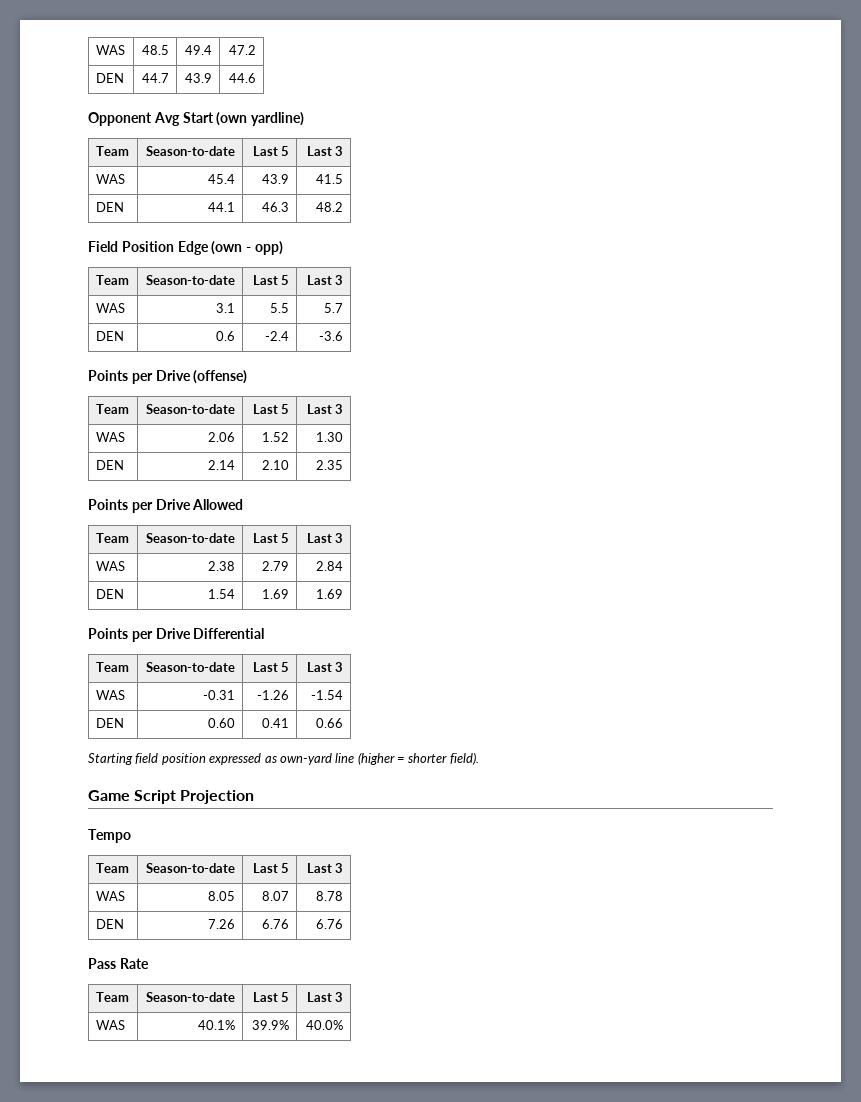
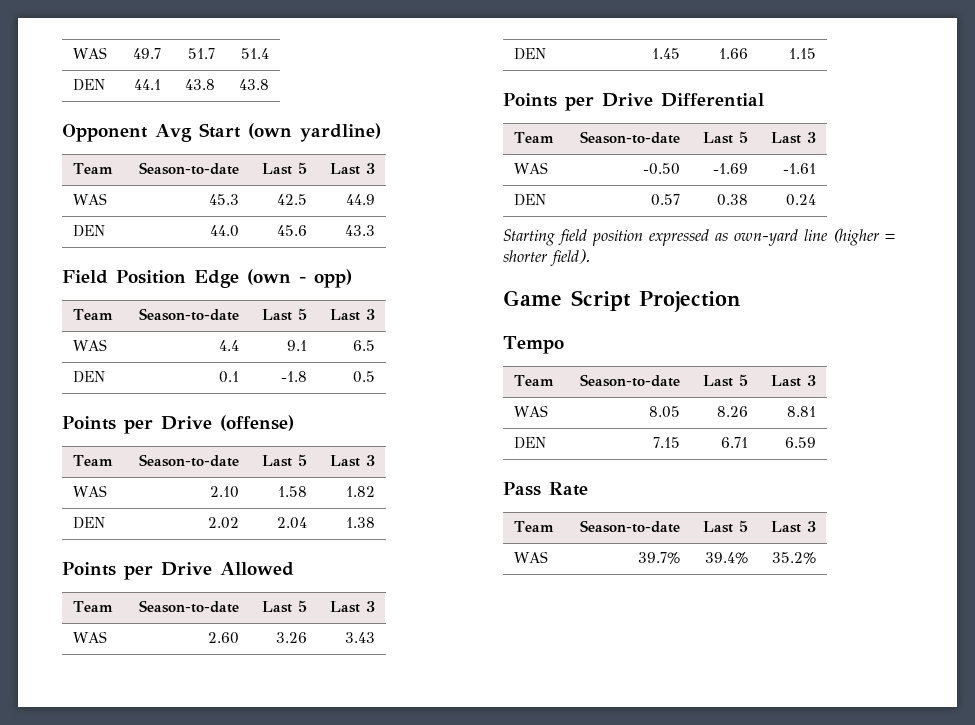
- WAS | 48.5 | 49.4 | 47.2
- DEN | 44.7 | 43.9 | 44.6
+ WAS | 49.7 | 51.7 | 51.4
+ DEN | 44.1 | 43.8 | 43.8
- WAS | 45.4 | 43.9 | 41.5
- DEN | 44.1 | 46.3 | 48.2
+ WAS | 45.3 | 42.5 | 44.9
+ DEN | 44.0 | 45.6 | 43.3
- WAS | 3.1 | 5.5 | 5.7
- DEN | 0.6 | -2.4 | -3.6
+ WAS | 4.4 | 9.1 | 6.5
+ DEN | 0.1 | -1.8 | 0.5
- WAS | 2.06 | 1.52 | 1.30
- DEN | 2.14 | 2.10 | 2.35
+ WAS | 2.10 | 1.58 | 1.82
+ DEN | 2.02 | 2.04 | 1.38
- WAS | 2.38 | 2.79 | 2.84
- DEN | 1.54 | 1.69 | 1.69
+ WAS | 2.60 | 3.26 | 3.43
+ DEN | 1.45 | 1.66 | 1.15
- WAS | -0.31 | -1.26 | -1.54
- DEN | 0.60 | 0.41 | 0.66
+ WAS | -0.50 | -1.69 | -1.61
+ DEN | 0.57 | 0.38 | 0.24
- WAS | 8.05 | 8.07 | 8.78
- DEN | 7.26 | 6.76 | 6.76
+ WAS | 8.05 | 8.26 | 8.81
+ DEN | 7.15 | 6.71 | 6.59
- WAS | 40.1% | 39.9% | 40.0%
+ WAS | 39.7% | 39.4% | 35.2%

